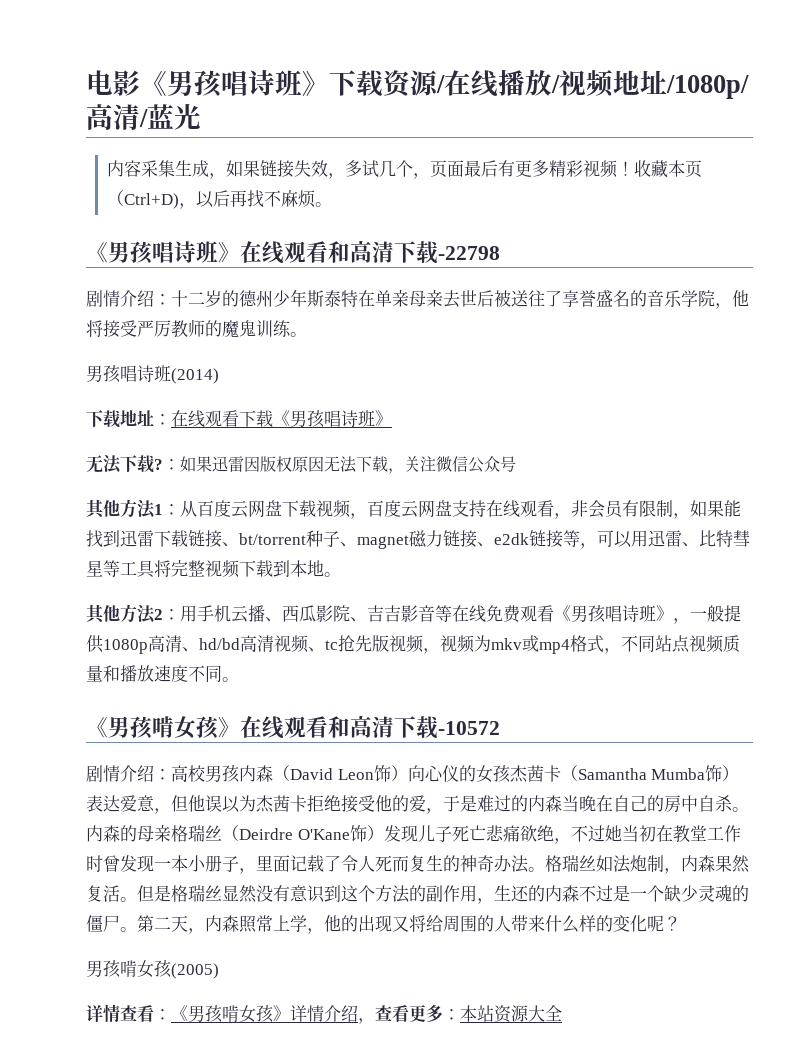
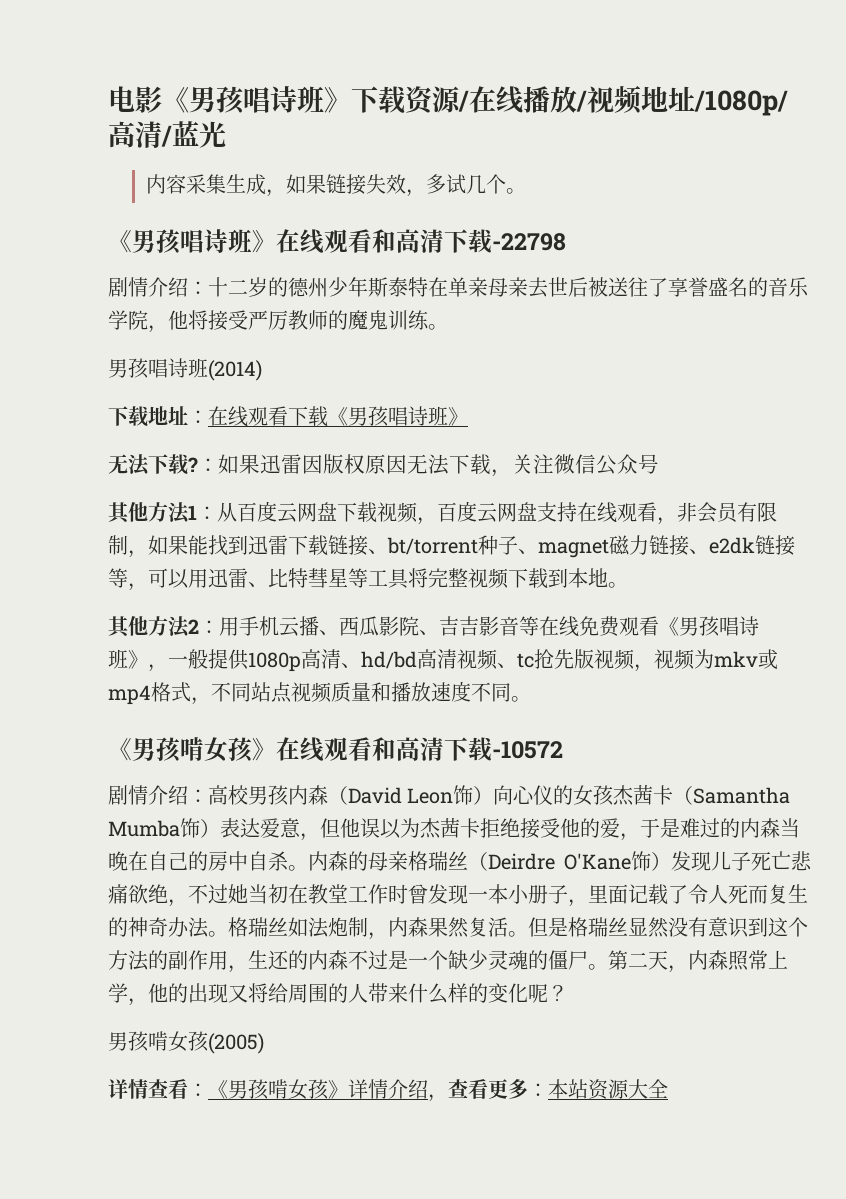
- 内容采集生成，如果链接失效，多试几个，页面最后有更多精彩视频！收藏本页（Ctrl+D)，以后再找不麻烦。
+ 内容采集生成，如果链接失效，多试几个。

